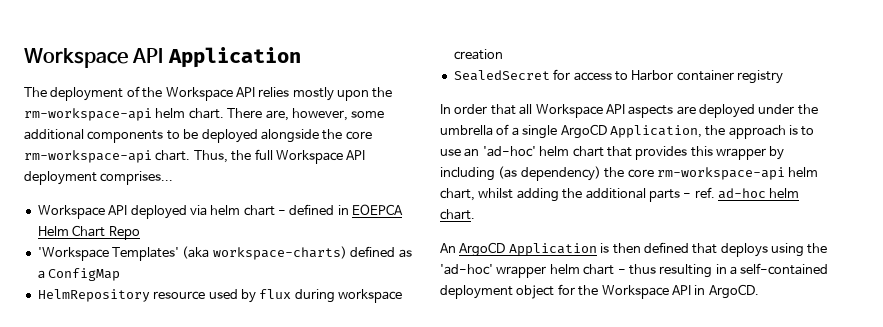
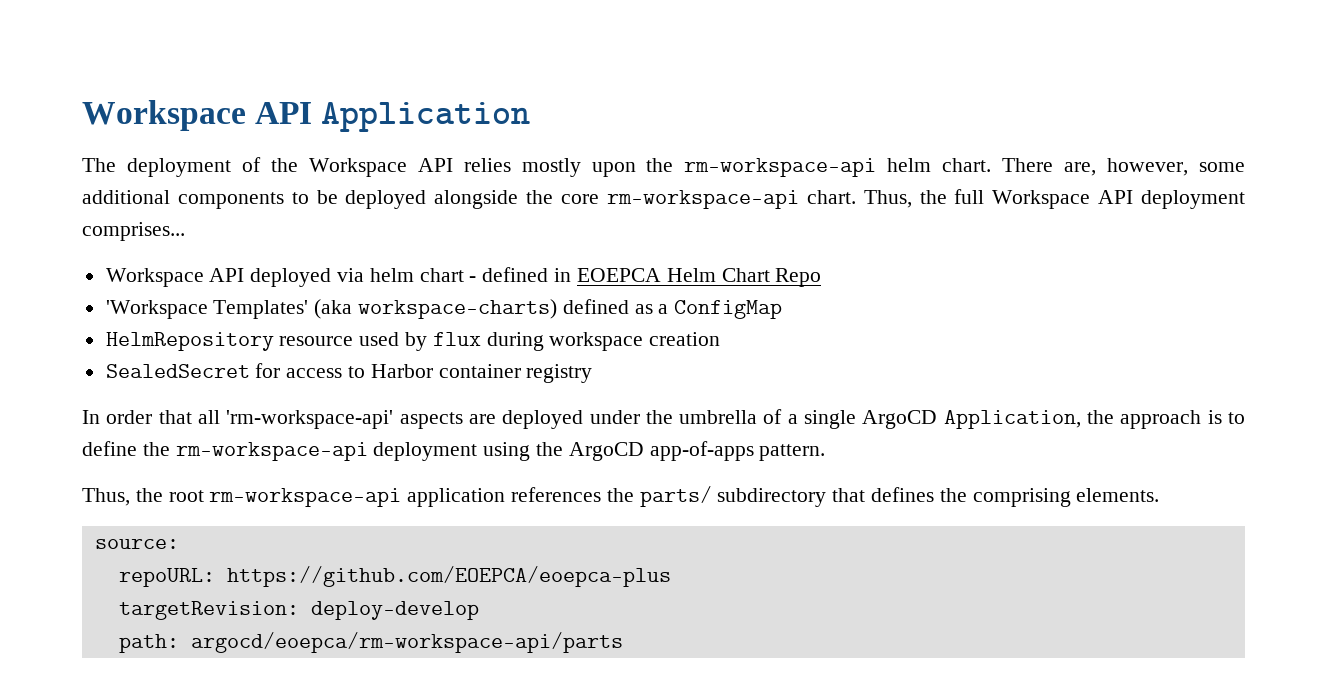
- In order that all Workspace API aspects are deployed under the umbrella of a single ArgoCD Application, the approach is to use an 'ad-hoc' helm chart that provides this wrapper by including (as dependency) the core rm-workspace-api helm chart, whilst adding the additional parts - ref. ad-hoc helm chart.
- An ArgoCD Application is then defined that deploys using the 'ad-hoc' wrapper helm chart - thus resulting in a self-contained deployment object for the Workspace API in ArgoCD.
+ In order that all 'rm-workspace-api' aspects are deployed under the umbrella of a single ArgoCD Application, the approach is to define the rm-workspace-api deployment using the ArgoCD app-of-apps pattern.
+ Thus, the root rm-workspace-api application references the parts/ subdirectory that defines the comprising elements.
+ source:
+ repoURL: https://github.com/EOEPCA/eoepca-plus
+ targetRevision: deploy-develop
+ path: argocd/eoepca/rm-workspace-api/parts

